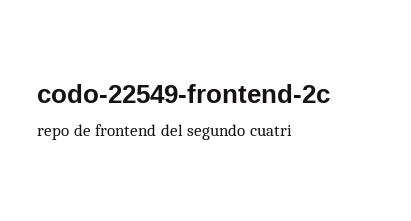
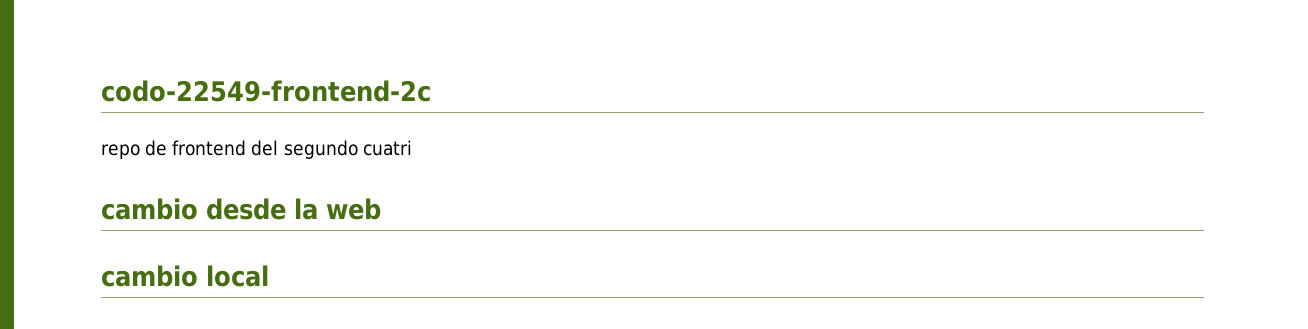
+ cambio desde la web
+ cambio local

